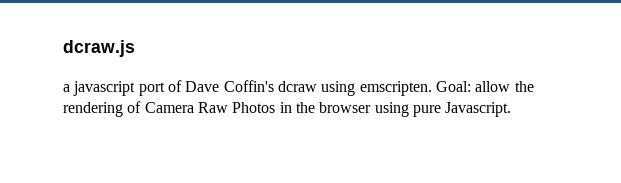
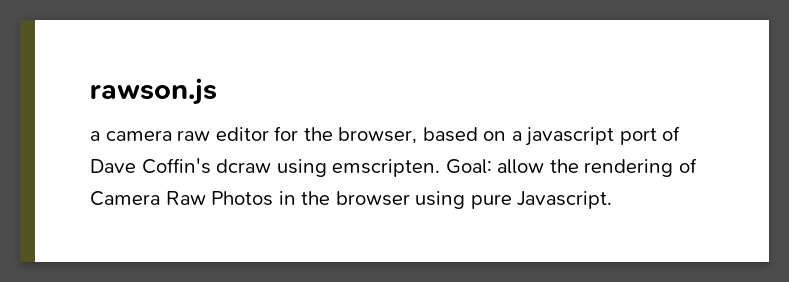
- dcraw.js
- a javascript port of Dave Coffin's dcraw using emscripten.
+ rawson.js
+ a camera raw editor for the browser, based on a javascript port of Dave Coffin's dcraw using emscripten.

